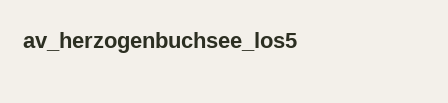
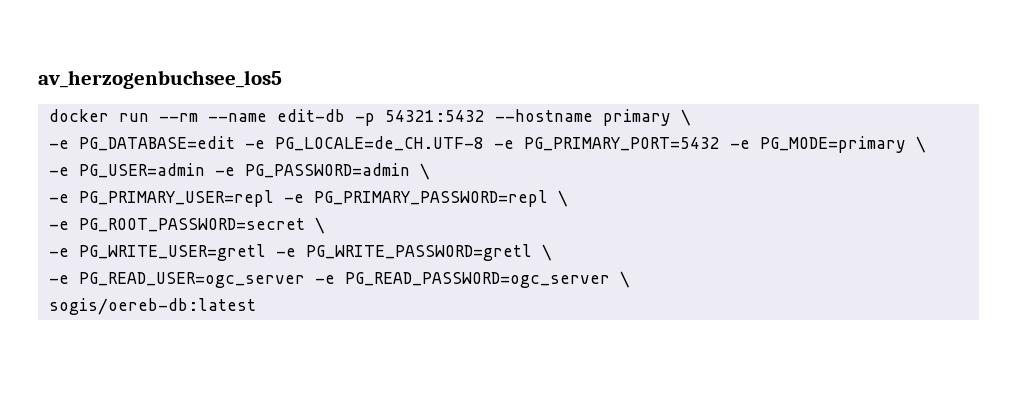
+ docker run --rm --name edit-db -p 54321:5432 --hostname primary \
+ -e PG_DATABASE=edit -e PG_LOCALE=de_CH.UTF-8 -e PG_PRIMARY_PORT=5432 -e PG_MODE=primary \
+ -e PG_USER=admin -e PG_PASSWORD=admin \
+ -e PG_PRIMARY_USER=repl -e PG_PRIMARY_PASSWORD=repl \
+ -e PG_ROOT_PASSWORD=secret \
+ -e PG_WRITE_USER=gretl -e PG_WRITE_PASSWORD=gretl \
+ -e PG_READ_USER=ogc_server -e PG_READ_PASSWORD=ogc_server \
+ sogis/oereb-db:latest

